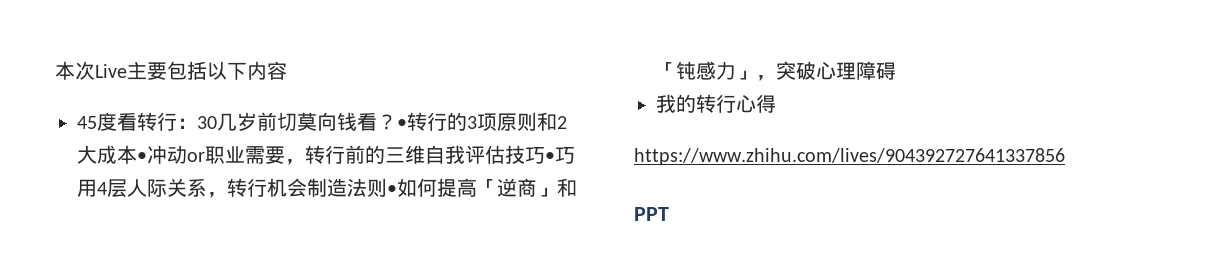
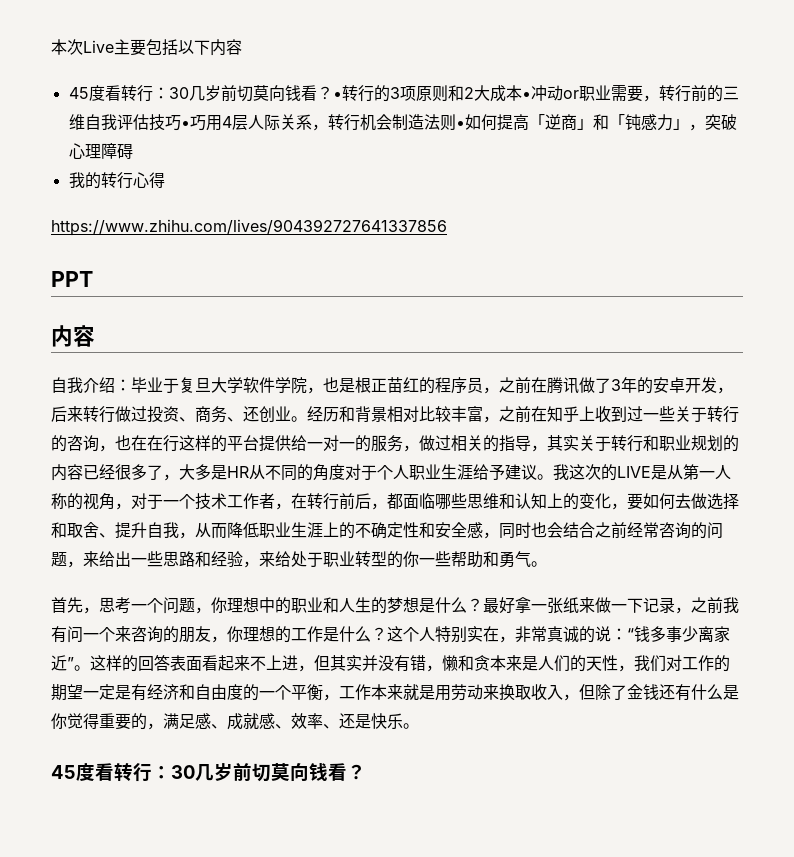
  PPT
+ 内容
+ 自我介绍：毕业于复旦大学软件学院，也是根正苗红的程序员，之前在腾讯做了3年的安卓开发，后来转行做过投资、商务、还创业。经历和背景相对比较丰富，之前在知乎上收到过一些关于转行的咨询，也在在行这样的平台提供给一对一的服务，做过相关的指导，其实关于转行和职业规划的内容已经很多了，大多是HR从不同的角度对于个人职业生涯给予建议。我这次的LIVE是从第一人称的视角，对于一个技术工作者，在转行前后，都面临哪些思维和认知上的变化，要如何去做选择和取舍、提升自我，从而降低职业生涯上的不确定性和安全感，同时也会结合之前经常咨询的问题，来给出一些思路和经验，来给处于职业转型的你一些帮助和勇气。
+ 首先，思考一个问题，你理想中的职业和人生的梦想是什么？最好拿一张纸来做一下记录，之前我有问一个来咨询的朋友，你理想的工作是什么？这个人特别实在，非常真诚的说：“钱多事少离家近”。这样的回答表面看起来不上进，但其实并没有错，懒和贪本来是人们的天性，我们对工作的期望一定是有经济和自由度的一个平衡，工作本来就是用劳动来换取收入，但除了金钱还有什么是你觉得重要的，满足感、成就感、效率、还是快乐。
+ 45度看转行：30几岁前切莫向钱看？

